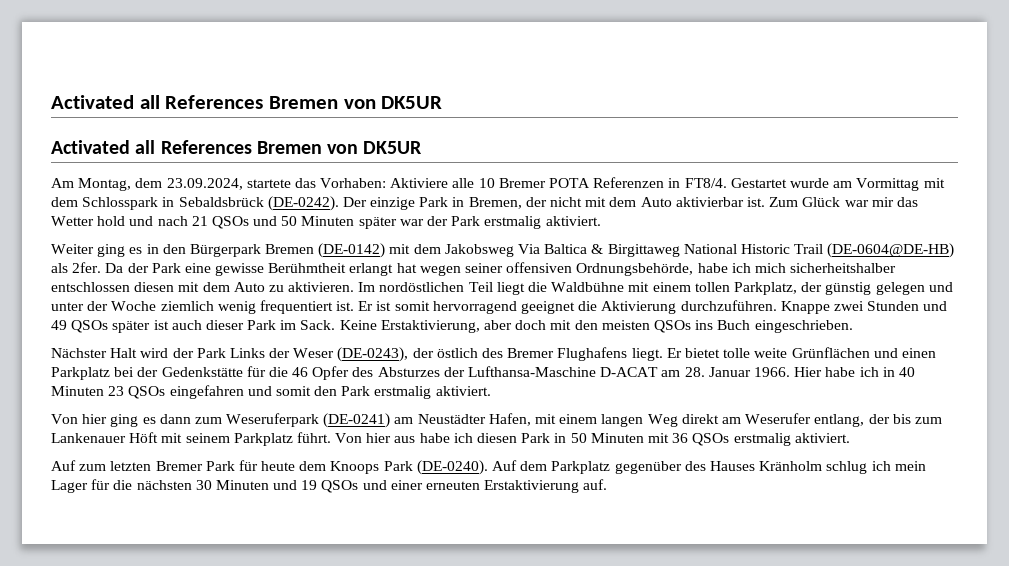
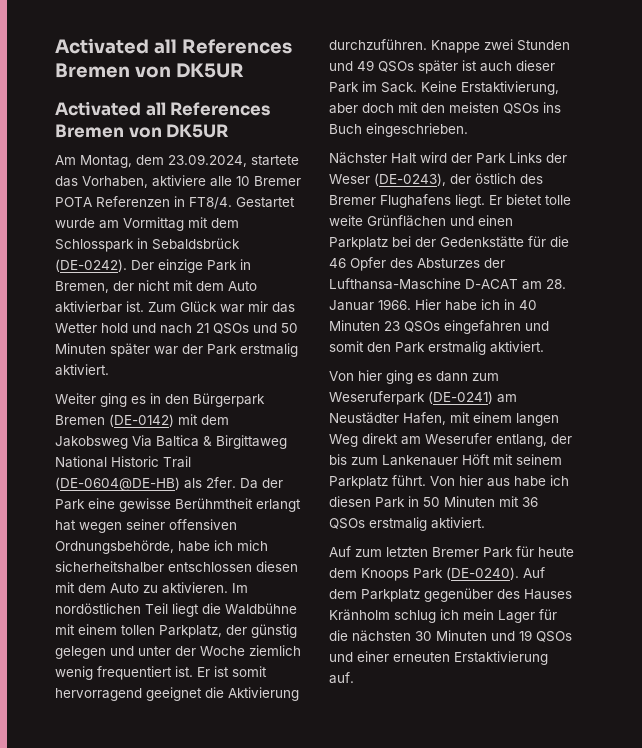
- Am Montag, dem 23.09.2024, startete das Vorhaben: Aktiviere alle 10 Bremer POTA Referenzen in FT8/4.
+ Am Montag, dem 23.09.2024, startete das Vorhaben, aktiviere alle 10 Bremer POTA Referenzen in FT8/4.

